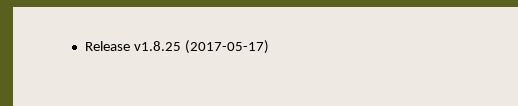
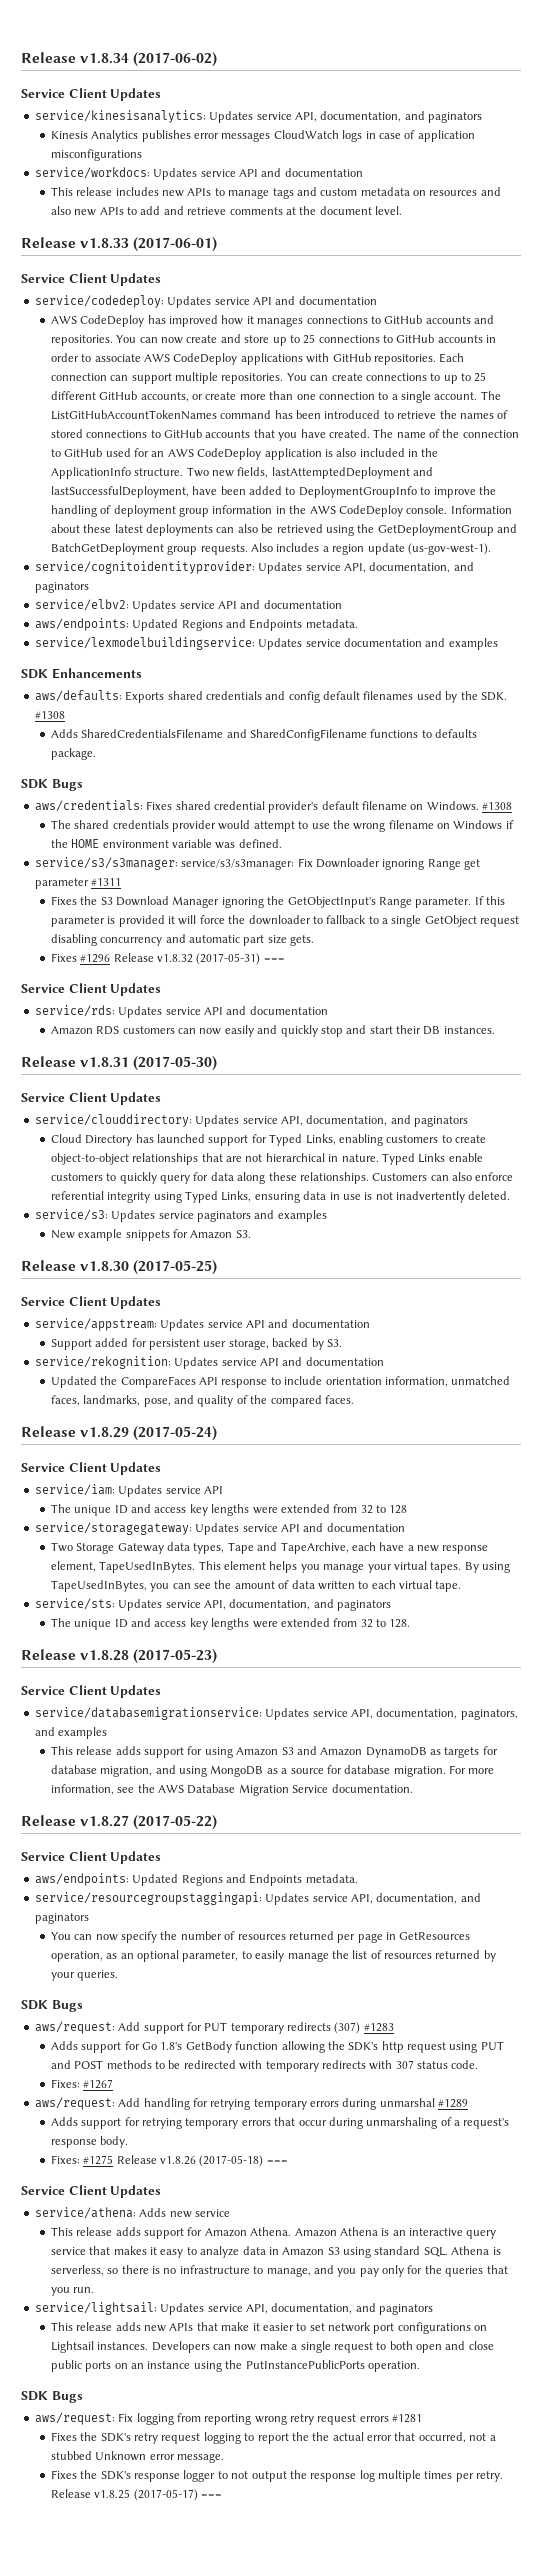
- Release v1.8.25 (2017-05-17)
+ Release v1.8.34 (2017-06-02)
+ Service Client Updates
+ service/kinesisanalytics: Updates service API, documentation, and paginators
+ Kinesis Analytics publishes error messages CloudWatch logs in case of application misconfigurations
+ service/workdocs: Updates service API and documentation
+ This release includes new APIs to manage tags and custom metadata on resources and also new APIs to add and retrieve comments at the document level.
+ Release v1.8.33 (2017-06-01)
+ Service Client Updates
+ service/codedeploy: Updates service API and documentation
+ AWS CodeDeploy has improved how it manages connections to GitHub accounts and repositories. You can now create and store up to 25 connections to GitHub accounts in order to associate AWS CodeDeploy applications with GitHub repositories. Each connection can support multiple repositories. You can create connections to up to 25 different GitHub accounts, or create more than one connection to a single account. The ListGitHubAccountTokenNames command has been introduced to retrieve the names of stored connections to GitHub accounts that you have created. The name of the connection to GitHub used for an AWS CodeDeploy application is also included in the ApplicationInfo structure. Two new fields, lastAttemptedDeployment and lastSuccessfulDeployment, have been added to DeploymentGroupInfo to improve the handling of deployment group information in the AWS CodeDeploy console. Information about these latest deployments can also be retrieved using the GetDeploymentGroup and BatchGetDeployment group requests. Also includes a region update (us-gov-west-1).
+ service/cognitoidentityprovider: Updates service API, documentation, and paginators
+ service/elbv2: Updates service API and documentation
+ aws/endpoints: Updated Regions and Endpoints metadata.
+ service/lexmodelbuildingservice: Updates service documentation and examples
+ SDK Enhancements
+ aws/defaults: Exports shared credentials and config default filenames used by the SDK. #1308
+ Adds SharedCredentialsFilename and SharedConfigFilename functions to defaults package.
+ SDK Bugs
+ aws/credentials: Fixes shared credential provider's default filename on Windows. #1308
+ The shared credentials provider would attempt to use the wrong filename on Windows if the HOME environment variable was defined.
+ service/s3/s3manager: service/s3/s3manager: Fix Downloader ignoring Range get parameter #1311
+ Fixes the S3 Download Manager ignoring the GetObjectInput's Range parameter. If this parameter is provided it will force the downloader to fallback to a single GetObject request disabling concurrency and automatic part size gets.
+ Fixes #1296 Release v1.8.32 (2017-05-31) ===
+ Service Client Updates
+ service/rds: Updates service API and documentation
+ Amazon RDS customers can now easily and quickly stop and start their DB instances.
+ Release v1.8.31 (2017-05-30)
+ Service Client Updates
+ service/clouddirectory: Updates service API, documentation, and paginators
+ Cloud Directory has launched support for Typed Links, enabling customers to create object-to-object relationships that are not hierarchical in nature. Typed Links enable customers to quickly query for data along these relationships. Customers can also enforce referential integrity using Typed Links, ensuring data in use is not inadvertently deleted.
+ service/s3: Updates service paginators and examples
+ New example snippets for Amazon S3.
+ Release v1.8.30 (2017-05-25)
+ Service Client Updates
+ service/appstream: Updates service API and documentation
+ Support added for persistent user storage, backed by S3.
+ service/rekognition: Updates service API and documentation
+ Updated the CompareFaces API response to include orientation information, unmatched faces, landmarks, pose, and quality of the compared faces.
+ Release v1.8.29 (2017-05-24)
+ Service Client Updates
+ service/iam: Updates service API
+ The unique ID and access key lengths were extended from 32 to 128
+ service/storagegateway: Updates service API and documentation
+ Two Storage Gateway data types, Tape and TapeArchive, each have a new response element, TapeUsedInBytes. This element helps you manage your virtual tapes. By using TapeUsedInBytes, you can see the amount of data written to each virtual tape.
+ service/sts: Updates service API, documentation, and paginators
+ The unique ID and access key lengths were extended from 32 to 128.
+ Release v1.8.28 (2017-05-23)
+ Service Client Updates
+ service/databasemigrationservice: Updates service API, documentation, paginators, and examples
+ This release adds support for using Amazon S3 and Amazon DynamoDB as targets for database migration, and using MongoDB as a source for database migration. For more information, see the AWS Database Migration Service documentation.
+ Release v1.8.27 (2017-05-22)
+ Service Client Updates
+ aws/endpoints: Updated Regions and Endpoints metadata.
+ service/resourcegroupstaggingapi: Updates service API, documentation, and paginators
+ You can now specify the number of resources returned per page in GetResources operation, as an optional parameter, to easily manage the list of resources returned by your queries.
+ SDK Bugs
+ aws/request: Add support for PUT temporary redirects (307) #1283
+ Adds support for Go 1.8's GetBody function allowing the SDK's http request using PUT and POST methods to be redirected with temporary redirects with 307 status code.
+ Fixes: #1267
+ aws/request: Add handling for retrying temporary errors during unmarshal #1289
+ Adds support for retrying temporary errors that occur during unmarshaling of a request's response body.
+ Fixes: #1275 Release v1.8.26 (2017-05-18) ===
+ Service Client Updates
+ service/athena: Adds new service
+ This release adds support for Amazon Athena. Amazon Athena is an interactive query service that makes it easy to analyze data in Amazon S3 using standard SQL. Athena is serverless, so there is no infrastructure to manage, and you pay only for the queries that you run.
+ service/lightsail: Updates service API, documentation, and paginators
+ This release adds new APIs that make it easier to set network port configurations on Lightsail instances. Developers can now make a single request to both open and close public ports on an instance using the PutInstancePublicPorts operation.
+ SDK Bugs
+ aws/request: Fix logging from reporting wrong retry request errors #1281
+ Fixes the SDK's retry request logging to report the the actual error that occurred, not a stubbed Unknown error message.
+ Fixes the SDK's response logger to not output the response log multiple times per retry. Release v1.8.25 (2017-05-17) ===

